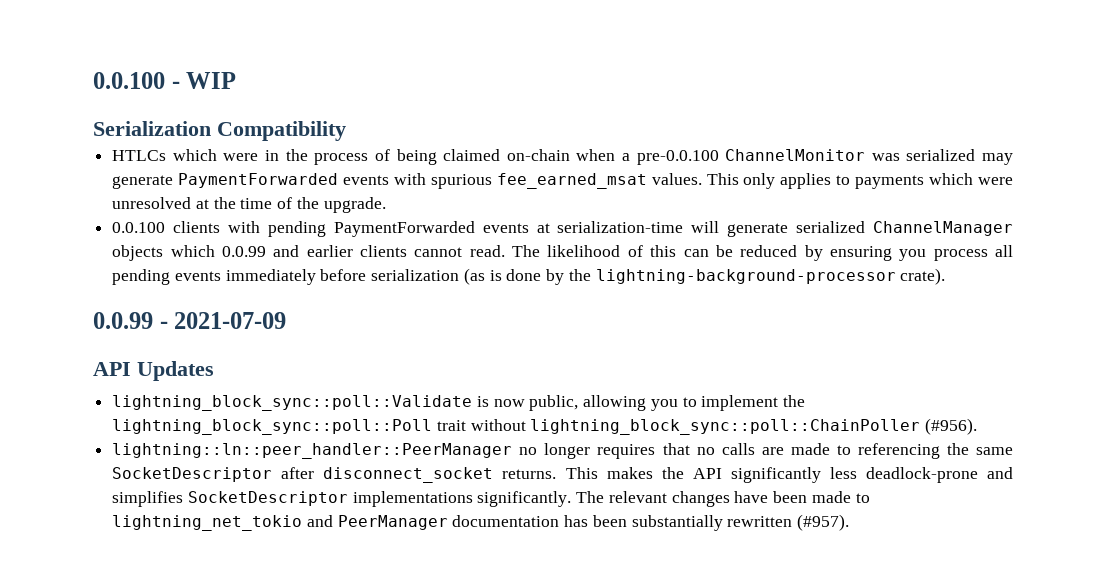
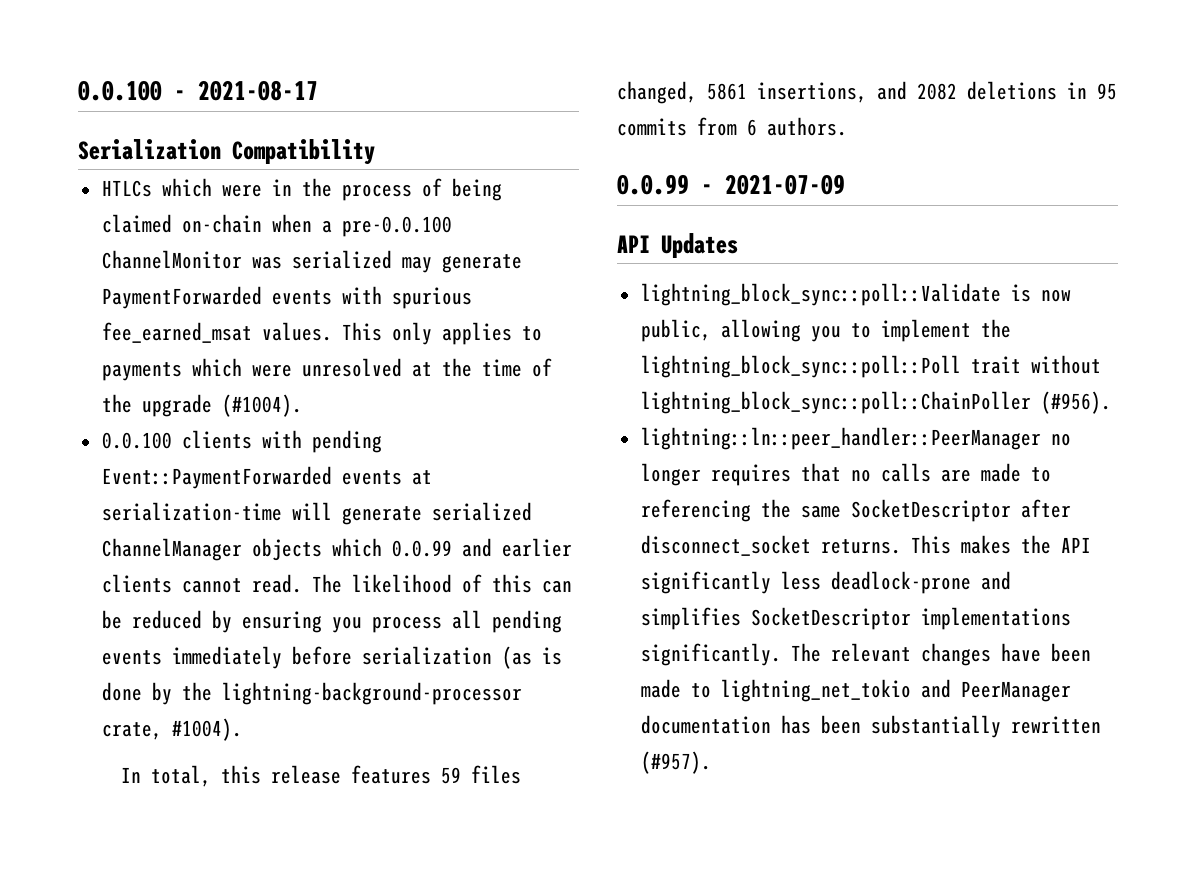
- 0.0.100 - WIP
+ 0.0.100 - 2021-08-17
- This only applies to payments which were unresolved at the time of the upgrade.
+ This only applies to payments which were unresolved at the time of the upgrade (#1004).
- 0.0.100 clients with pending PaymentForwarded events at serialization-time will generate serialized ChannelManager objects which 0.0.99 and earlier clients cannot read.
+ 0.0.100 clients with pending Event::PaymentForwarded events at serialization-time will generate serialized ChannelManager objects which 0.0.99 and earlier clients cannot read.
- The likelihood of this can be reduced by ensuring you process all pending events immediately before serialization (as is done by the lightning-background-processor crate).
+ The likelihood of this can be reduced by ensuring you process all pending events immediately before serialization (as is done by the lightning-background-processor crate, #1004).
+ In total, this release features 59 files changed, 5861 insertions, and 2082 deletions in 95 commits from 6 authors.

